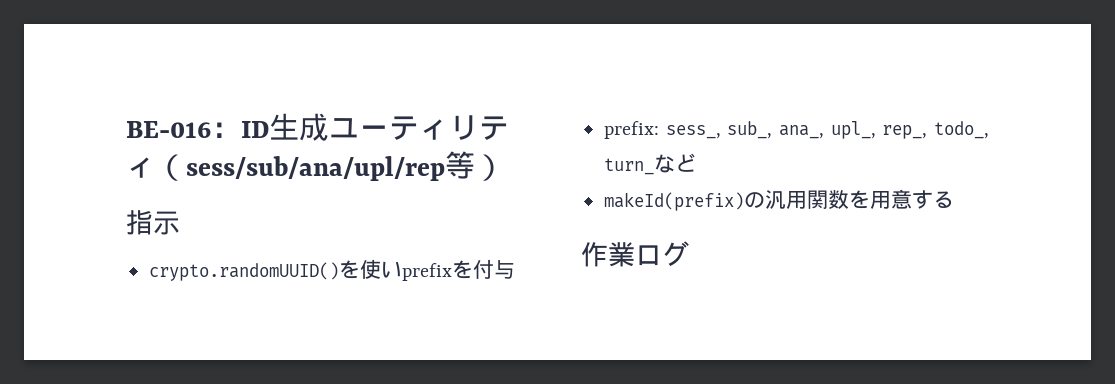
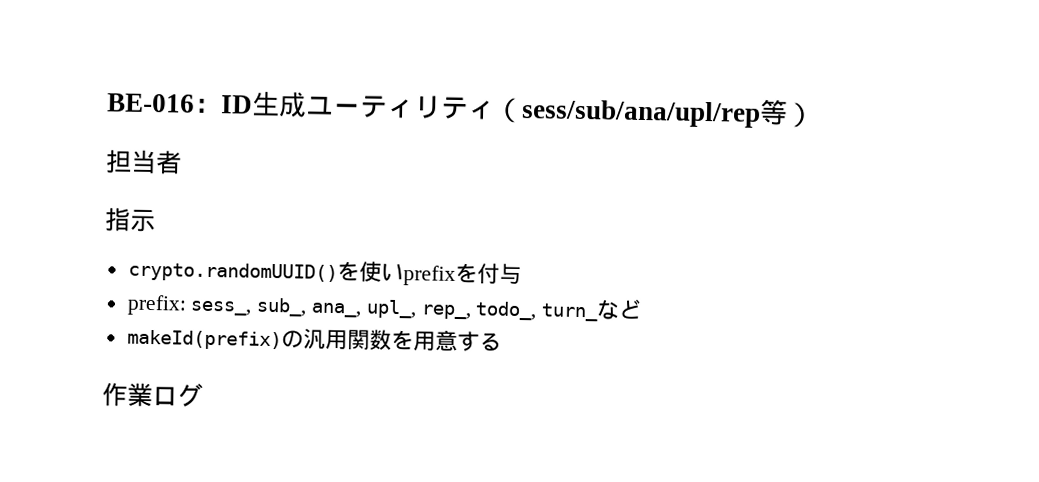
+ 担当者

